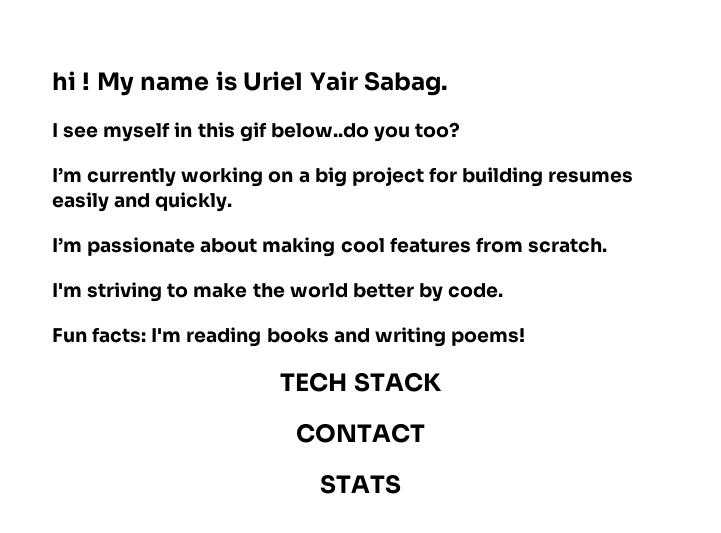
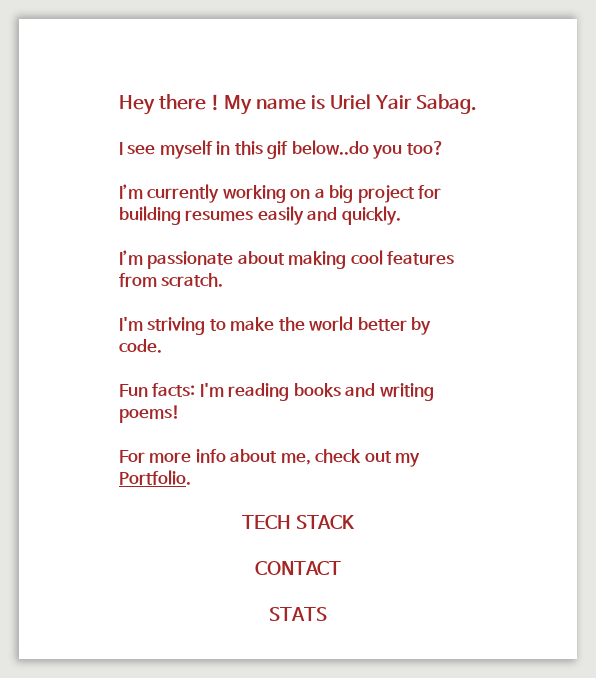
- hi !
+ Hey there !
+ For more info about me, check out my Portfolio.

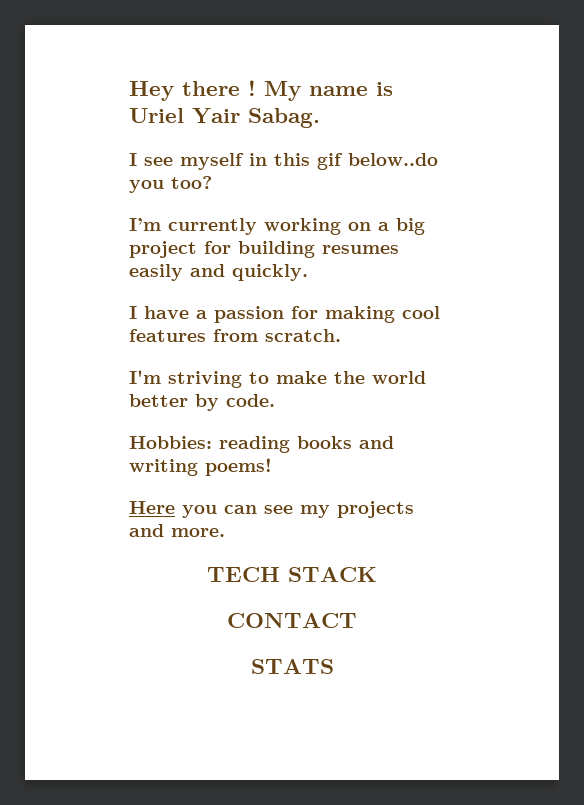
- I’m passionate about making cool features from scratch.
+ I have a passion for making cool features from scratch.
- Fun facts: I'm reading books and writing poems!
+ Hobbies: reading books and writing poems!
- For more info about me, check out my Portfolio.
+ Here you can see my projects and more.

